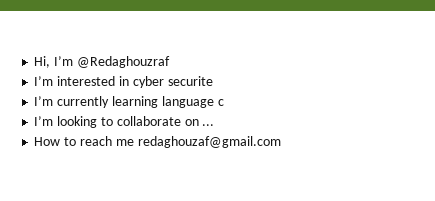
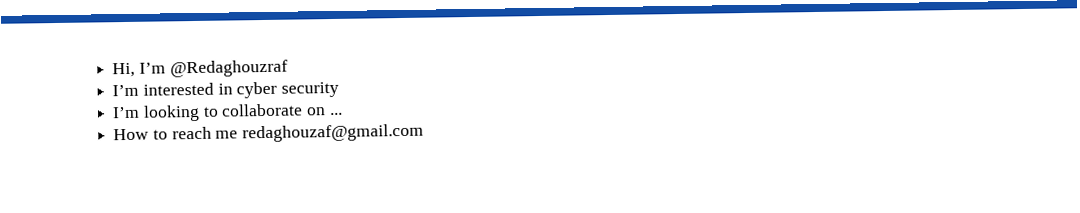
- I’m interested in cyber securite
- I’m currently learning language c
+ I’m interested in cyber security

